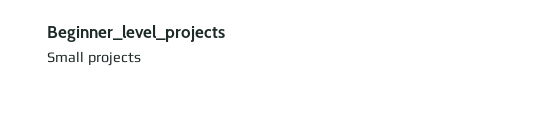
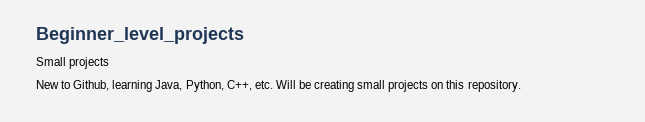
+ New to Github, learning Java, Python, C++, etc. Will be creating small projects on this repository.

